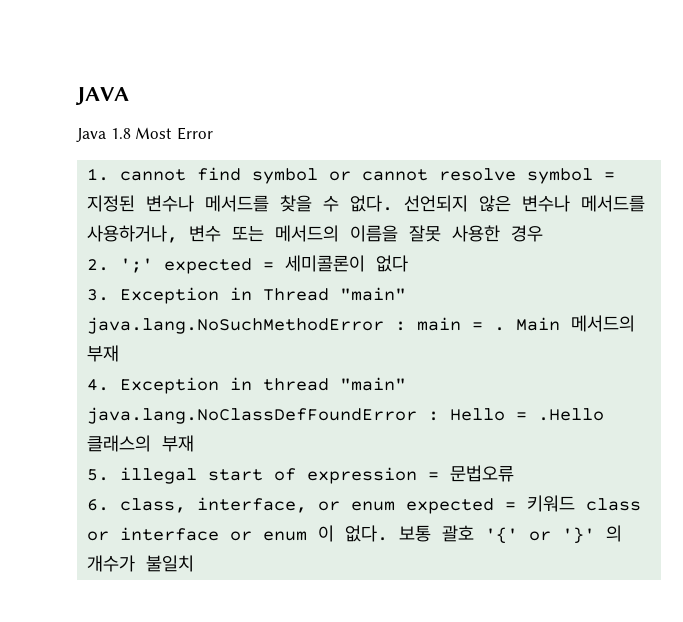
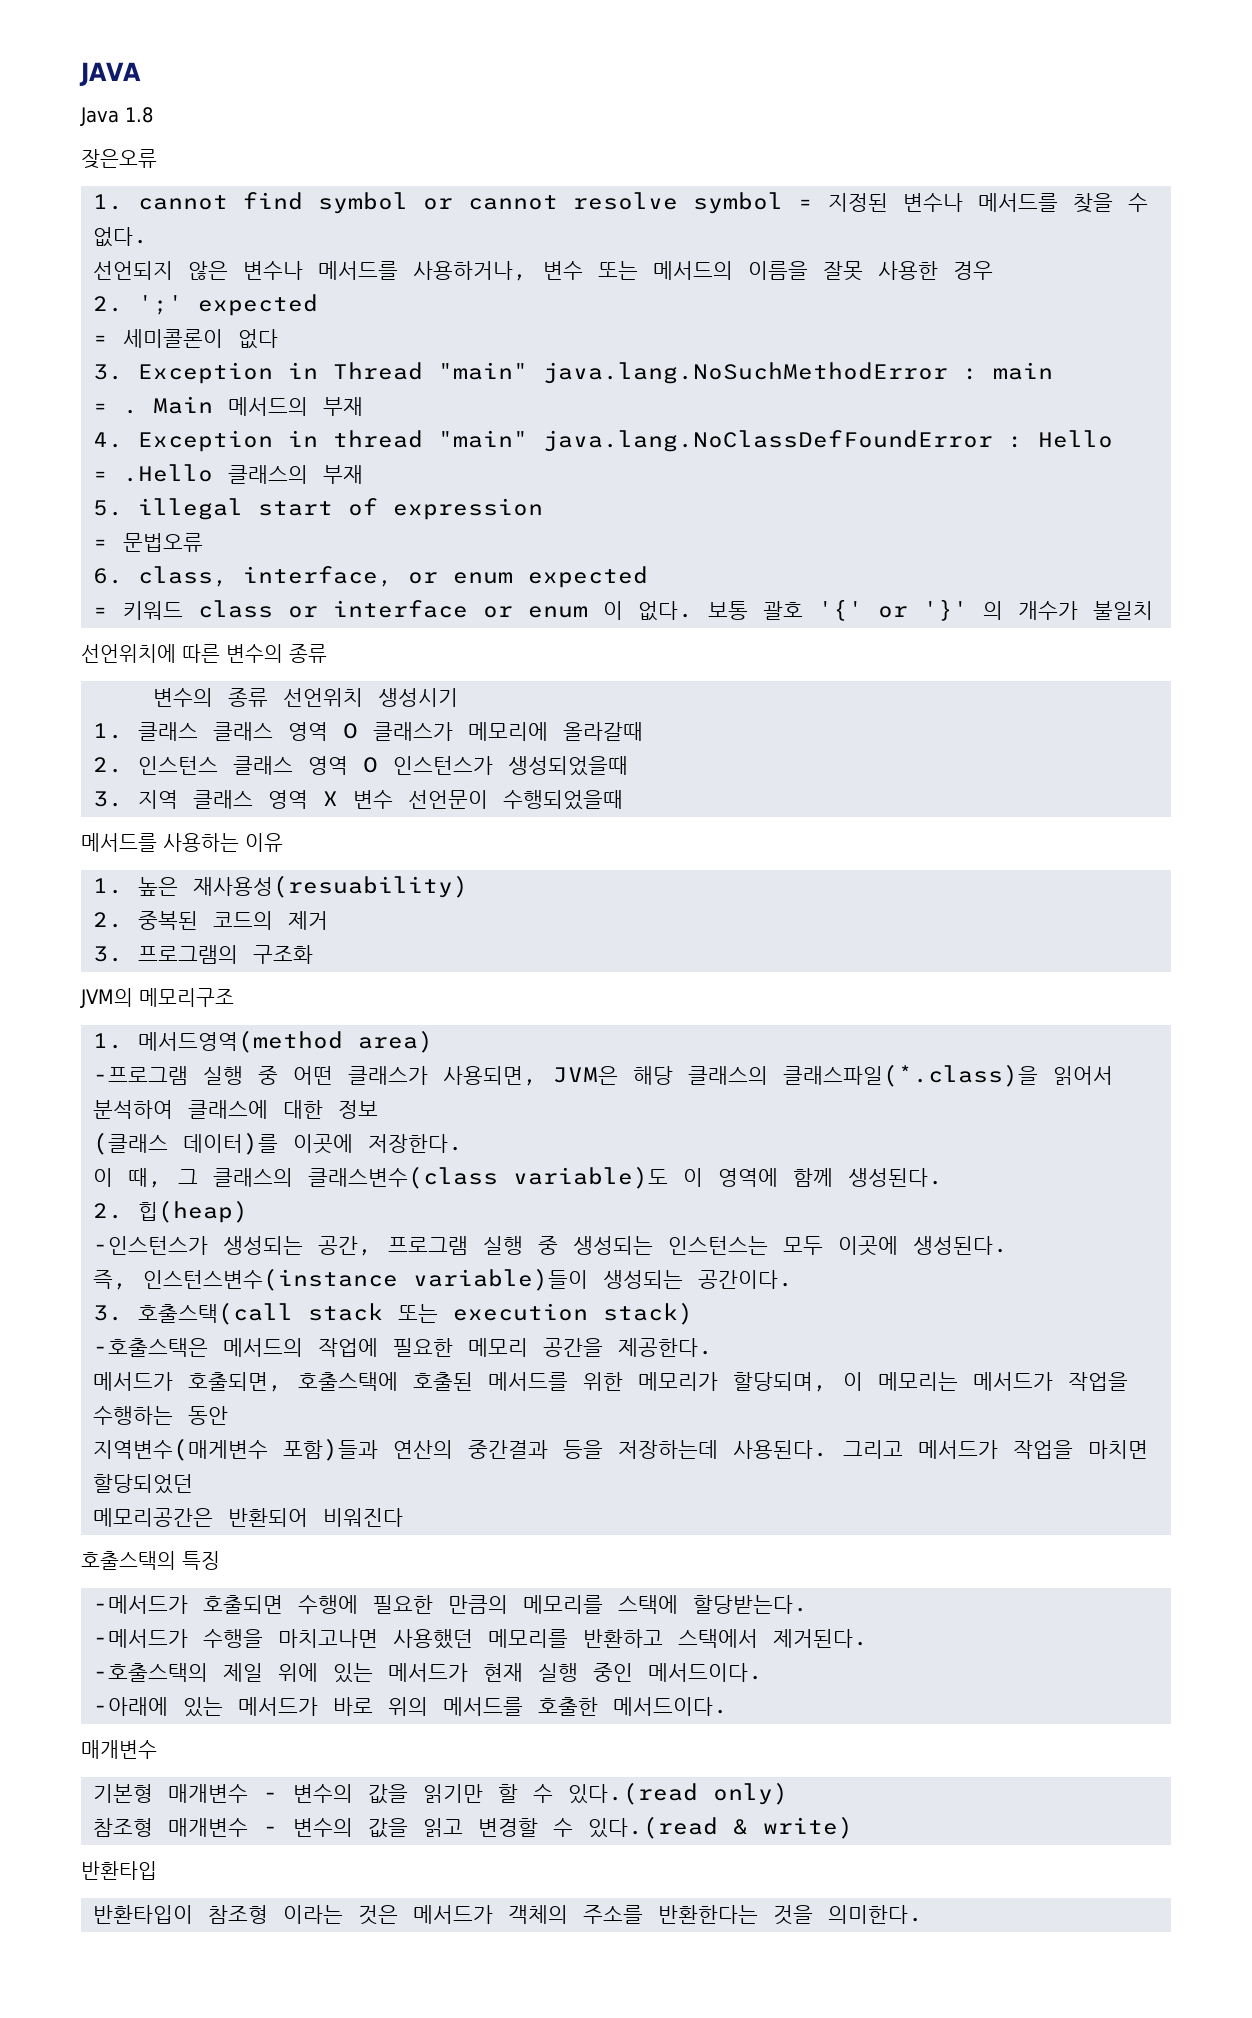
- Java 1.8 Most Error
+ Java 1.8
+ 잦은오류
- 1. cannot find symbol or cannot resolve symbol = 지정된 변수나 메서드를 찾을 수 없다. 선언되지 않은 변수나 메서드를 사용하거나, 변수 또는 메서드의 이름을 잘못 사용한 경우
+ 1. cannot find symbol or cannot resolve symbol = 지정된 변수나 메서드를 찾을 수 없다.
+ 선언되지 않은 변수나 메서드를 사용하거나, 변수 또는 메서드의 이름을 잘못 사용한 경우
- 2. ';' expected = 세미콜론이 없다
+ 2. ';' expected
+ = 세미콜론이 없다
- 3. Exception in Thread "main" java.lang.NoSuchMethodError : main = .
+ 3. Exception in Thread "main" java.lang.NoSuchMethodError : main
+ = .
- 4. Exception in thread "main" java.lang.NoClassDefFoundError : Hello = .Hello 클래스의 부재
+ 4. Exception in thread "main" java.lang.NoClassDefFoundError : Hello
+ = .Hello 클래스의 부재
- 5. illegal start of expression = 문법오류
+ 5. illegal start of expression
+ = 문법오류
- 6. class, interface, or enum expected = 키워드 class or interface or enum 이 없다.
+ 6. class, interface, or enum expected
+ = 키워드 class or interface or enum 이 없다.
+ 선언위치에 따른 변수의 종류
+ 변수의 종류 선언위치 생성시기
+ 1. 클래스 클래스 영역 O 클래스가 메모리에 올라갈때
+ 2. 인스턴스 클래스 영역 O 인스턴스가 생성되었을때
+ 3. 지역 클래스 영역 X 변수 선언문이 수행되었을때
+ 메서드를 사용하는 이유
+ 1. 높은 재사용성(resuability)
+ 2. 중복된 코드의 제거
+ 3. 프로그램의 구조화
+ JVM의 메모리구조
+ 1. 메서드영역(method area)
+ -프로그램 실행 중 어떤 클래스가 사용되면, JVM은 해당 클래스의 클래스파일(*.class)을 읽어서 분석하여 클래스에 대한 정보
+ (클래스 데이터)를 이곳에 저장한다.
+ 이 때, 그 클래스의 클래스변수(class variable)도 이 영역에 함께 생성된다.
+ 2. 힙(heap)
+ -인스턴스가 생성되는 공간, 프로그램 실행 중 생성되는 인스턴스는 모두 이곳에 생성된다.
+ 즉, 인스턴스변수(instance variable)들이 생성되는 공간이다.
+ 3. 호출스택(call stack 또는 execution stack)
+ -호출스택은 메서드의 작업에 필요한 메모리 공간을 제공한다.
+ 메서드가 호출되면, 호출스택에 호출된 메서드를 위한 메모리가 할당되며, 이 메모리는 메서드가 작업을 수행하는 동안
+ 지역변수(매게변수 포함)들과 연산의 중간결과 등을 저장하는데 사용된다. 그리고 메서드가 작업을 마치면 할당되었던
+ 메모리공간은 반환되어 비워진다
+ 호출스택의 특징
+ -메서드가 호출되면 수행에 필요한 만큼의 메모리를 스택에 할당받는다.
+ -메서드가 수행을 마치고나면 사용했던 메모리를 반환하고 스택에서 제거된다.
+ -호출스택의 제일 위에 있는 메서드가 현재 실행 중인 메서드이다.
+ -아래에 있는 메서드가 바로 위의 메서드를 호출한 메서드이다.
+ 매개변수
+ 기본형 매개변수 - 변수의 값을 읽기만 할 수 있다.(read only)
+ 참조형 매개변수 - 변수의 값을 읽고 변경할 수 있다.(read & write)
+ 반환타입
+ 반환타입이 참조형 이라는 것은 메서드가 객체의 주소를 반환한다는 것을 의미한다.

